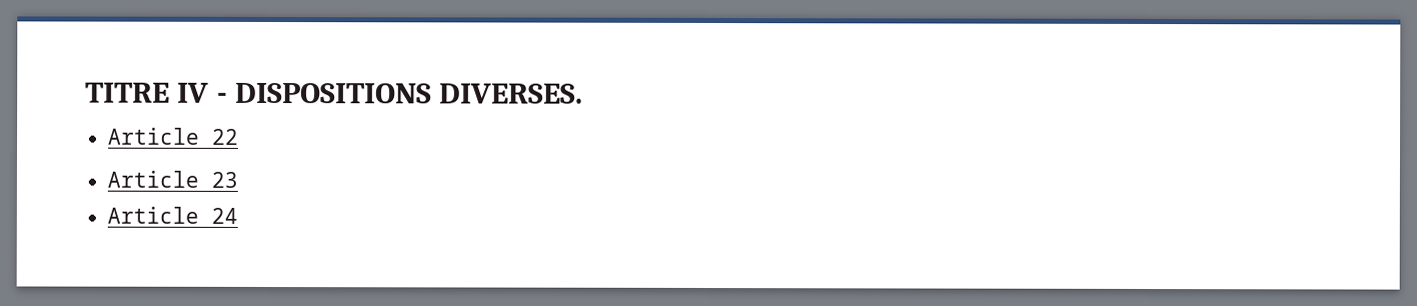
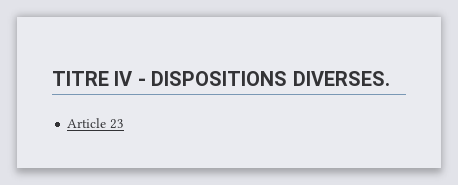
- Article 22
- Article 24

